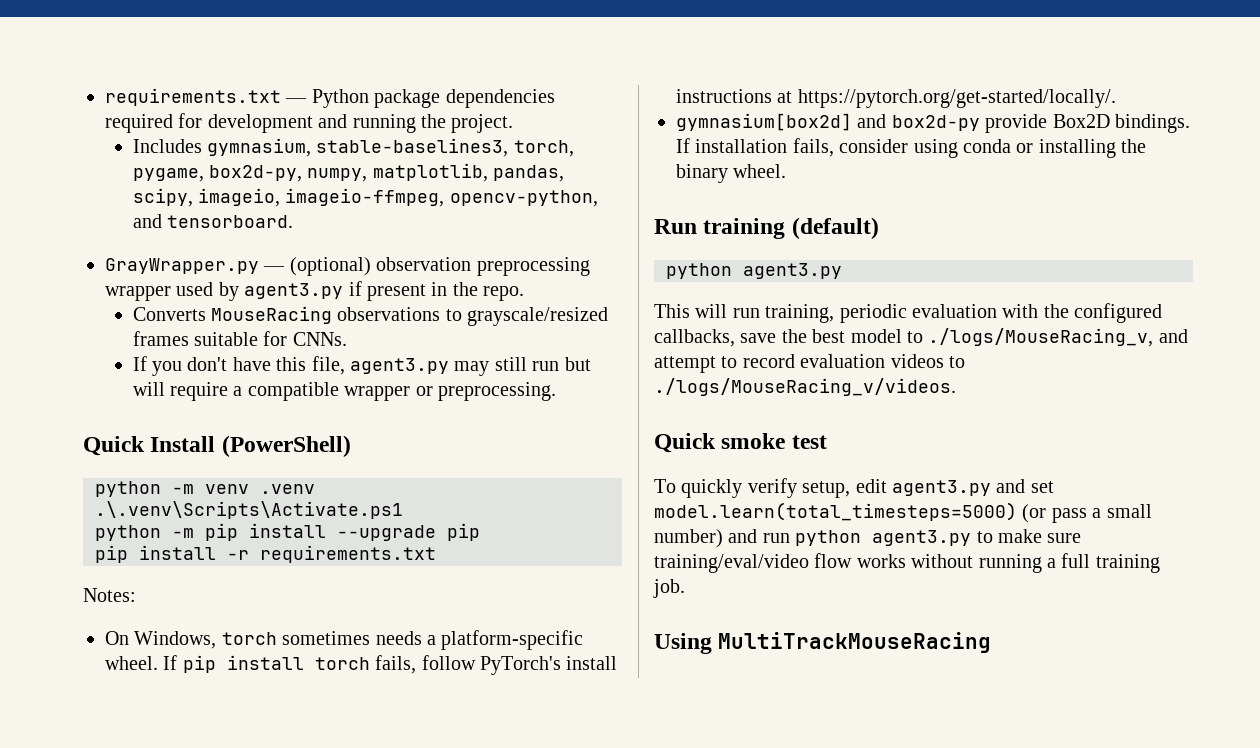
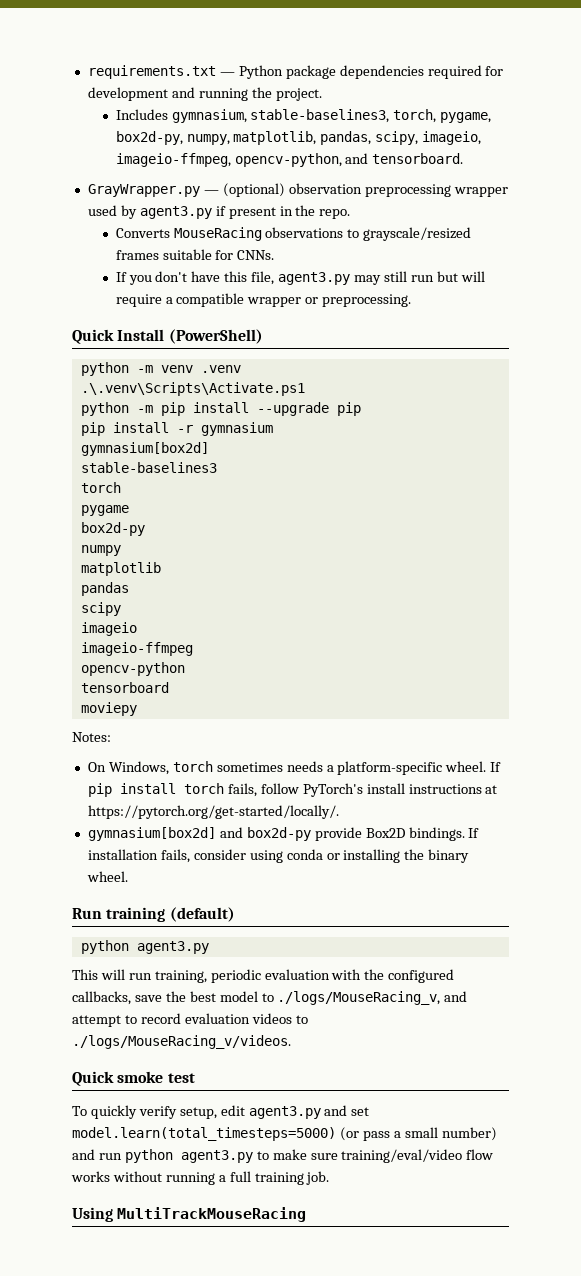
- pip install -r requirements.txt
+ pip install -r gymnasium
+ gymnasium[box2d]
+ stable-baselines3
+ torch
+ pygame
+ box2d-py
+ numpy
+ matplotlib
+ pandas
+ scipy
+ imageio
+ imageio-ffmpeg
+ opencv-python
+ tensorboard
+ moviepy

